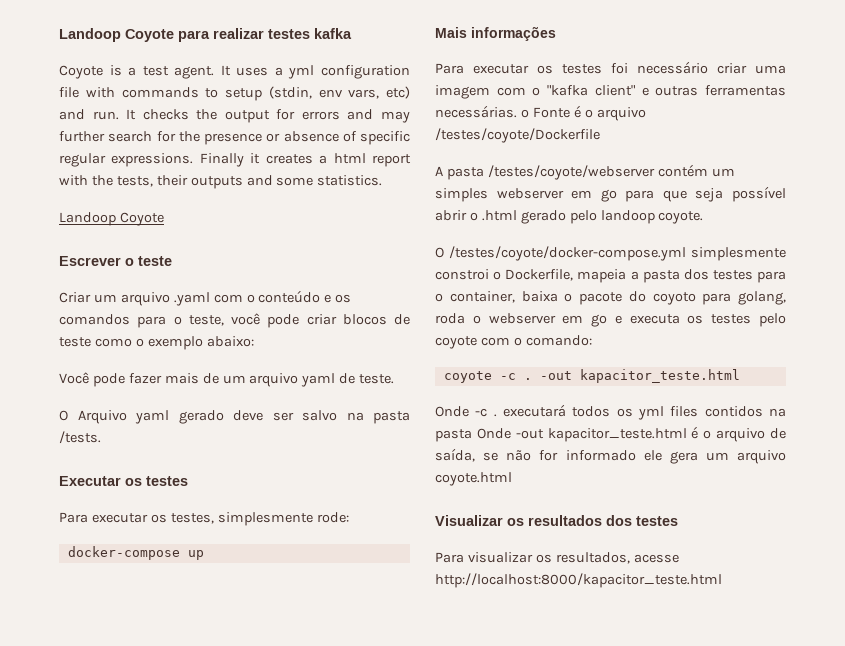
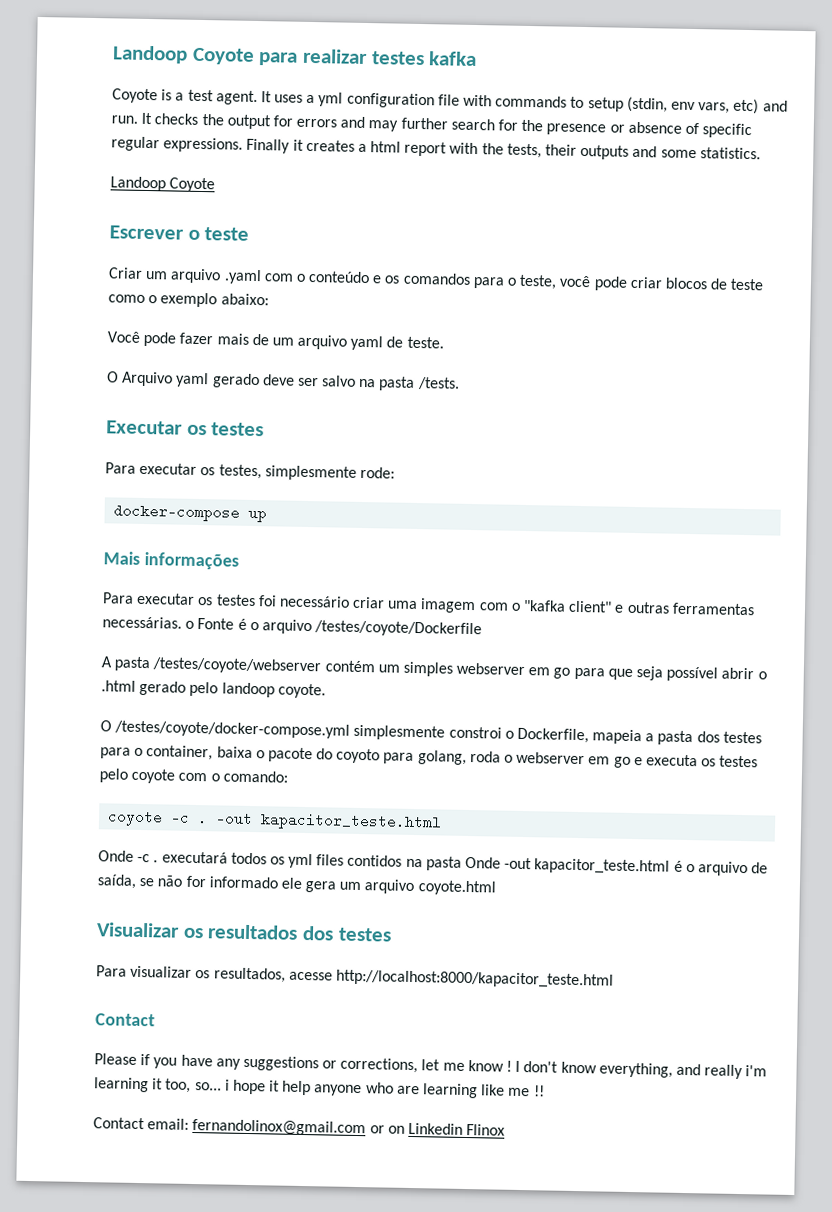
  Para visualizar os resultados, acesse http://localhost:8000/kapacitor_teste.html
+ Contact
+ Please if you have any suggestions or corrections, let me know ! I don't know everything, and really i'm learning it too, so... i hope it help anyone who are learning like me !!
+ Contact email: fernandolinox@gmail.com or on Linkedin Flinox

